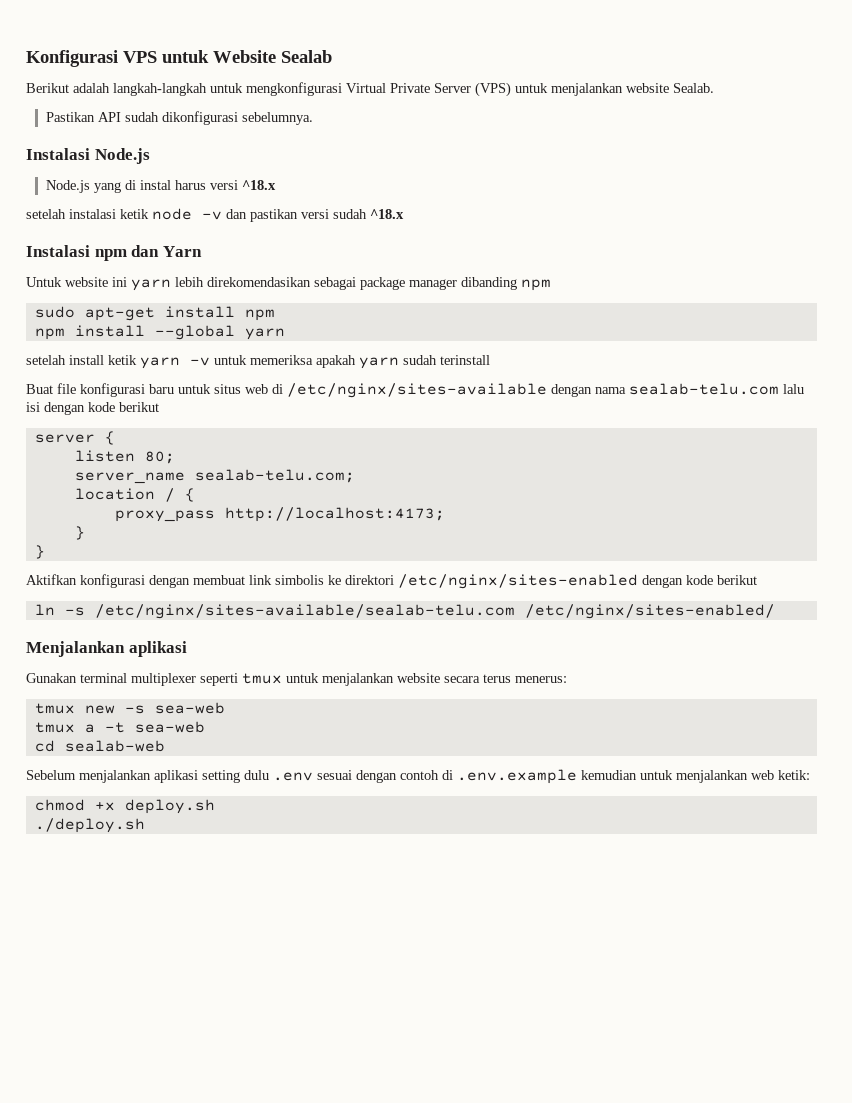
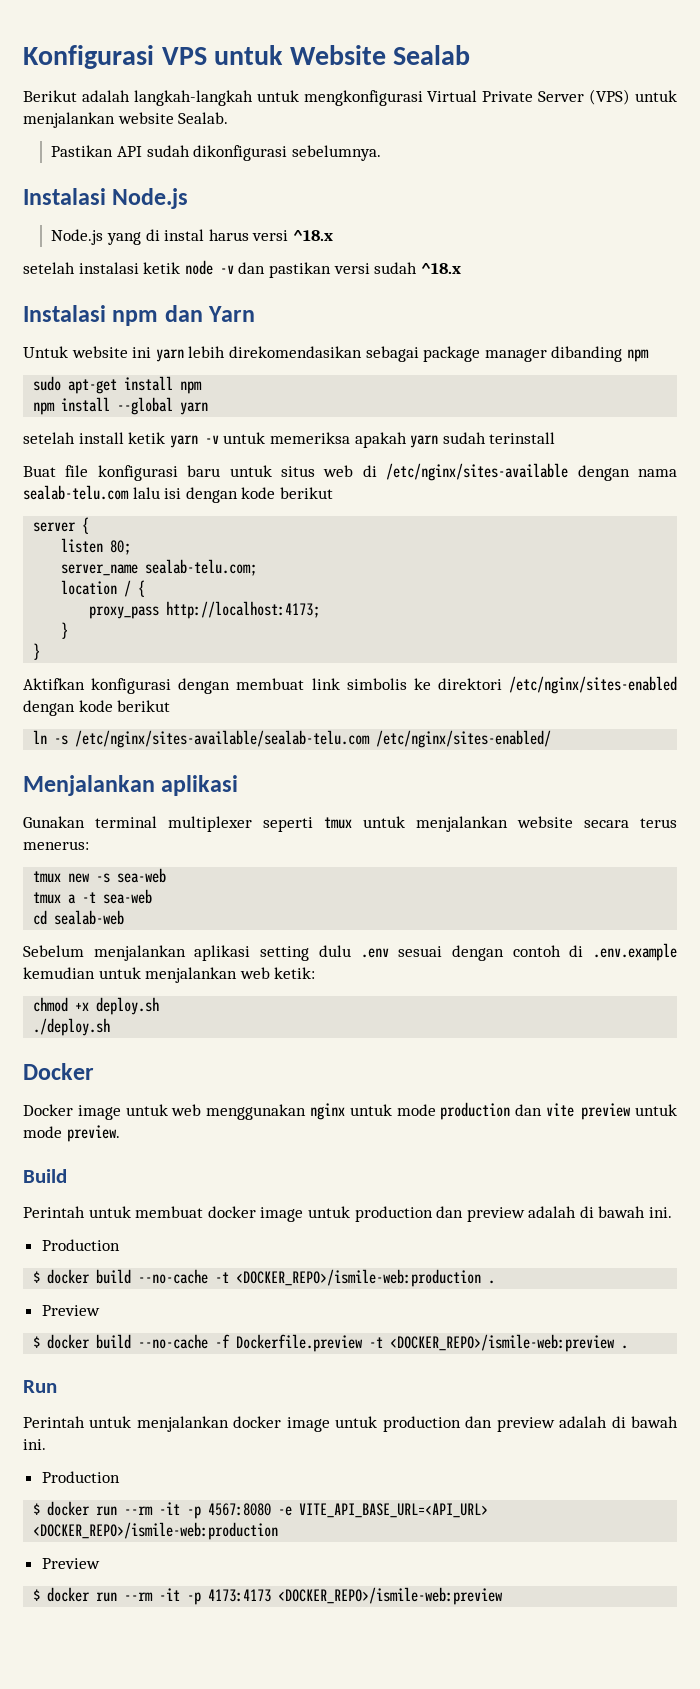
  ./deploy.sh
+ Docker
+ Docker image untuk web menggunakan nginx untuk mode production dan vite preview untuk mode preview.
+ Build
+ Perintah untuk membuat docker image untuk production dan preview adalah di bawah ini.
+ Production
+ $ docker build --no-cache -t <DOCKER_REPO>/ismile-web:production .
+ Preview
+ $ docker build --no-cache -f Dockerfile.preview -t <DOCKER_REPO>/ismile-web:preview .
+ Run
+ Perintah untuk menjalankan docker image untuk production dan preview adalah di bawah ini.
+ Production
+ $ docker run --rm -it -p 4567:8080 -e VITE_API_BASE_URL=<API_URL> <DOCKER_REPO>/ismile-web:production
+ Preview
+ $ docker run --rm -it -p 4173:4173 <DOCKER_REPO>/ismile-web:preview

